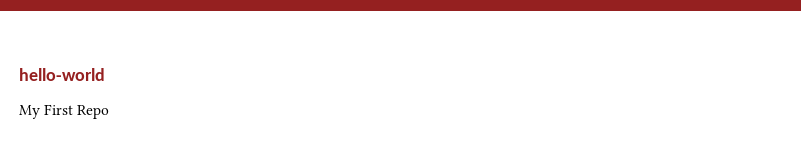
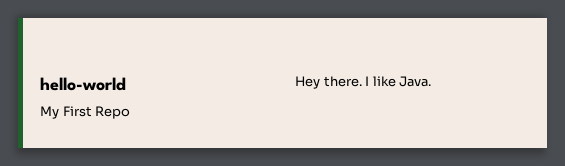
+ Hey there. I like Java.

